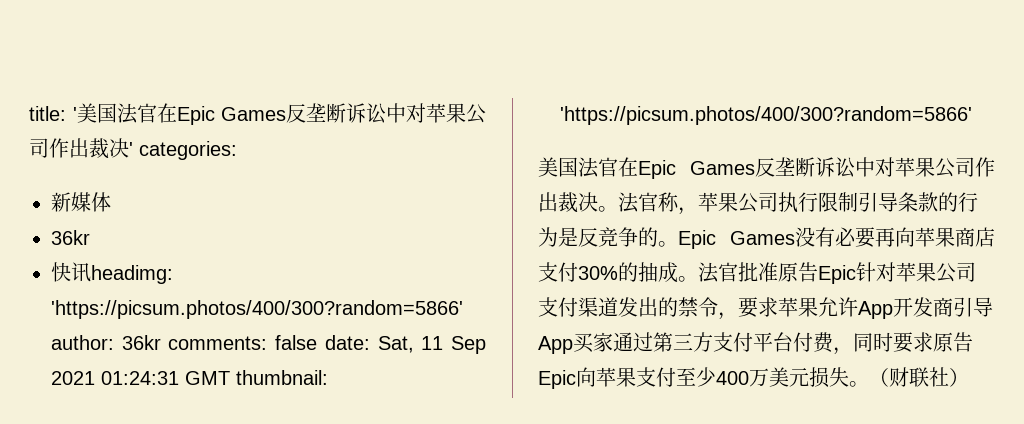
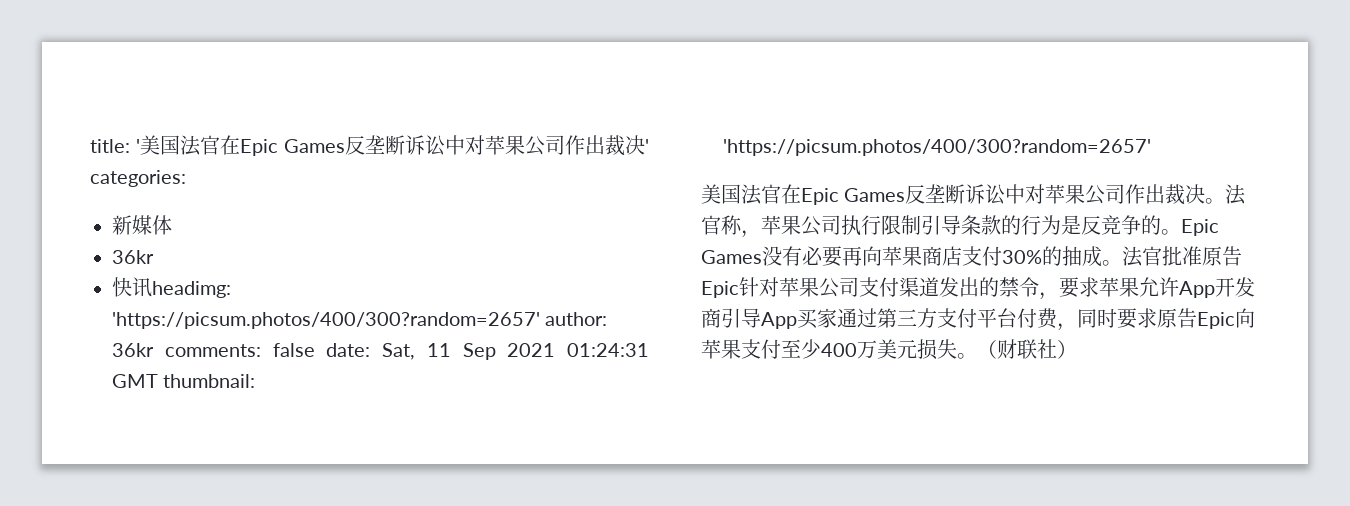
- 快讯headimg: 'https://picsum.photos/400/300?random=5866' author: 36kr comments: false date: Sat, 11 Sep 2021 01:24:31 GMT thumbnail: 'https://picsum.photos/400/300?random=5866'
+ 快讯headimg: 'https://picsum.photos/400/300?random=2657' author: 36kr comments: false date: Sat, 11 Sep 2021 01:24:31 GMT thumbnail: 'https://picsum.photos/400/300?random=2657'

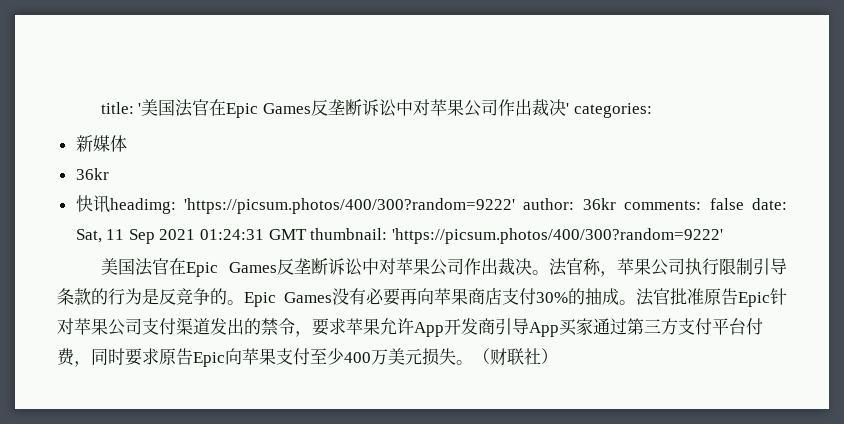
- 快讯headimg: 'https://picsum.photos/400/300?random=2657' author: 36kr comments: false date: Sat, 11 Sep 2021 01:24:31 GMT thumbnail: 'https://picsum.photos/400/300?random=2657'
+ 快讯headimg: 'https://picsum.photos/400/300?random=9222' author: 36kr comments: false date: Sat, 11 Sep 2021 01:24:31 GMT thumbnail: 'https://picsum.photos/400/300?random=9222'

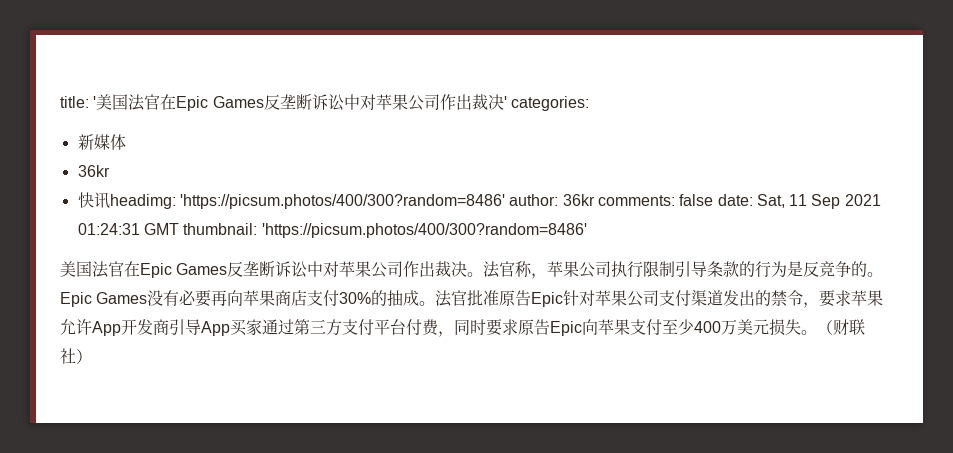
- 快讯headimg: 'https://picsum.photos/400/300?random=9222' author: 36kr comments: false date: Sat, 11 Sep 2021 01:24:31 GMT thumbnail: 'https://picsum.photos/400/300?random=9222'
+ 快讯headimg: 'https://picsum.photos/400/300?random=8486' author: 36kr comments: false date: Sat, 11 Sep 2021 01:24:31 GMT thumbnail: 'https://picsum.photos/400/300?random=8486'

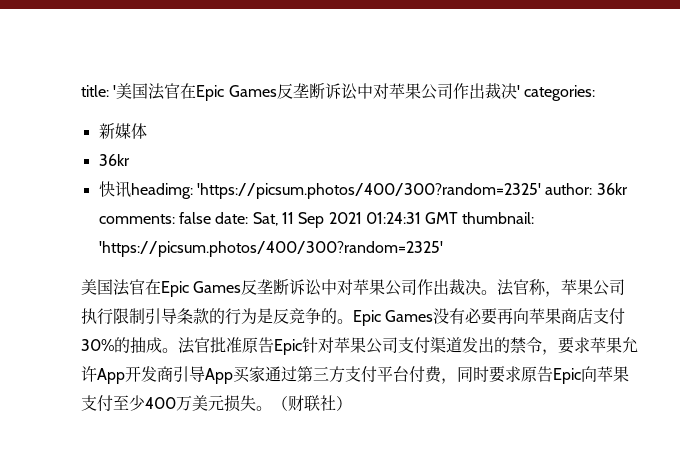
- 快讯headimg: 'https://picsum.photos/400/300?random=8486' author: 36kr comments: false date: Sat, 11 Sep 2021 01:24:31 GMT thumbnail: 'https://picsum.photos/400/300?random=8486'
+ 快讯headimg: 'https://picsum.photos/400/300?random=2325' author: 36kr comments: false date: Sat, 11 Sep 2021 01:24:31 GMT thumbnail: 'https://picsum.photos/400/300?random=2325'

